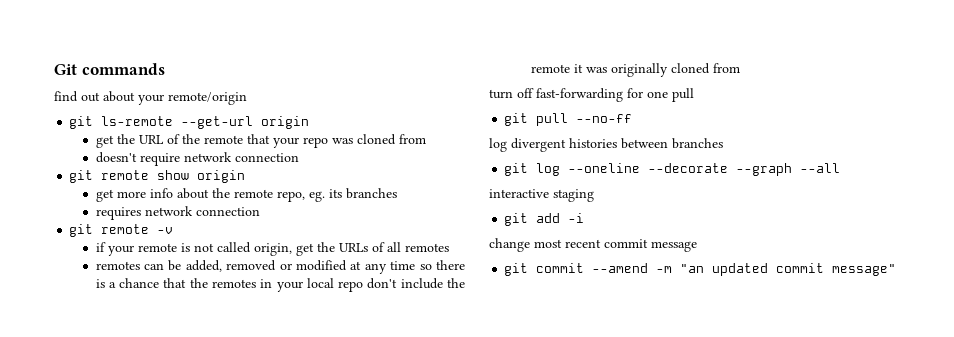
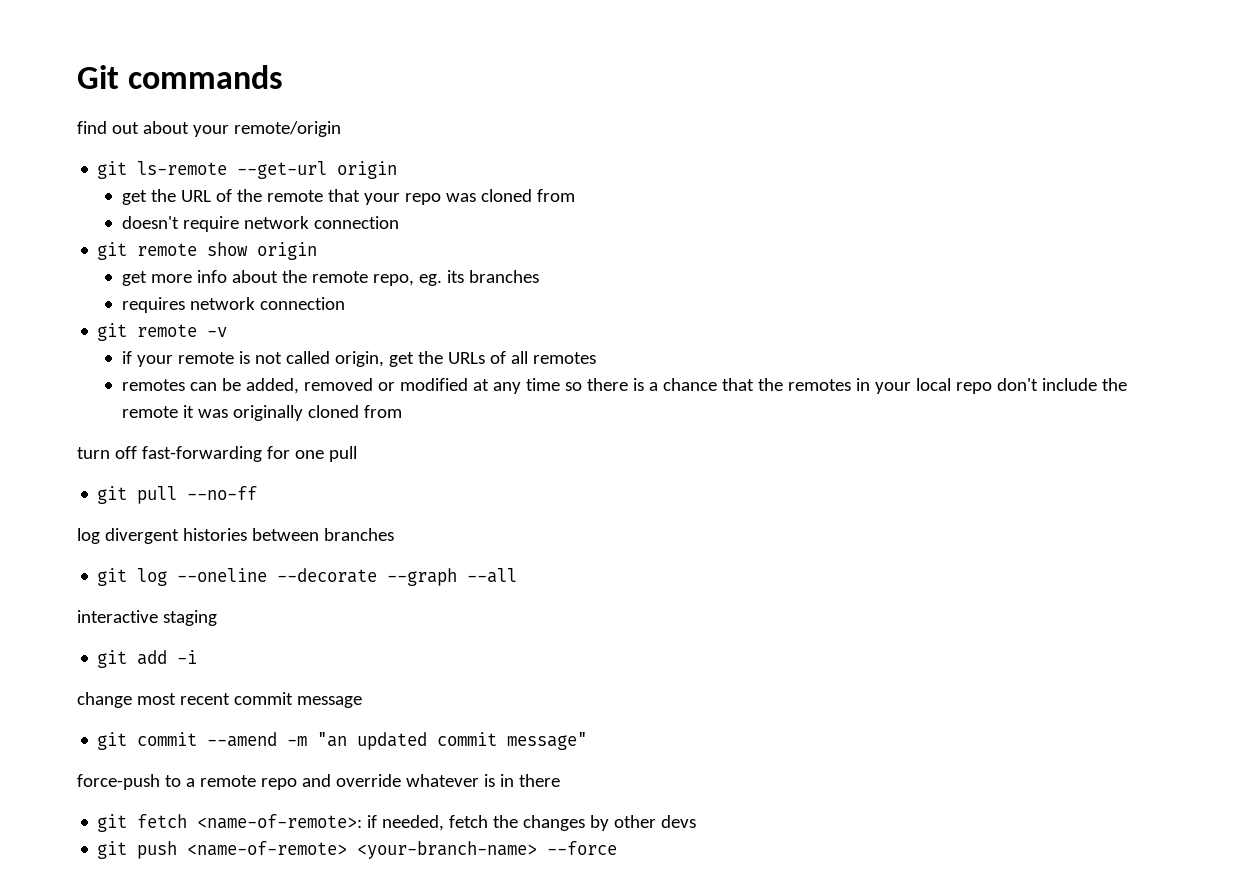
+ force-push to a remote repo and override whatever is in there
+ git fetch <name-of-remote>: if needed, fetch the changes by other devs
+ git push <name-of-remote> <your-branch-name> --force

